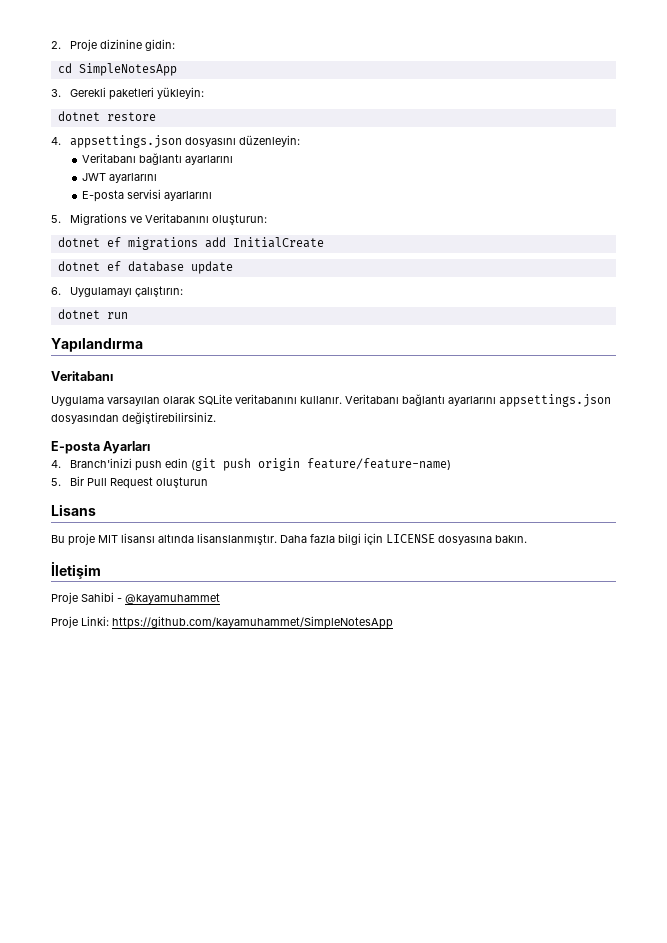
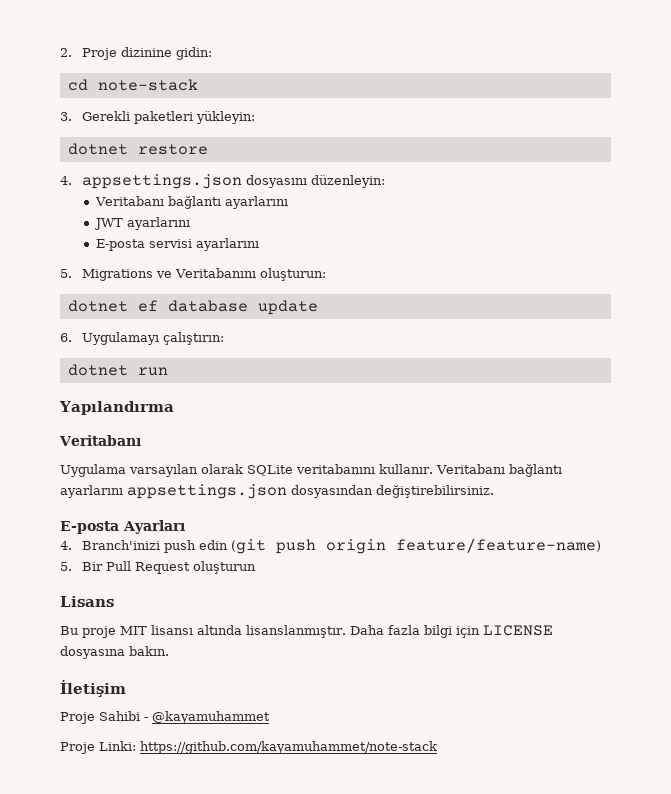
- cd SimpleNotesApp
+ cd note-stack
- dotnet ef migrations add InitialCreate
- Proje Linki: https://github.com/kayamuhammet/SimpleNotesApp
+ Proje Linki: https://github.com/kayamuhammet/note-stack

